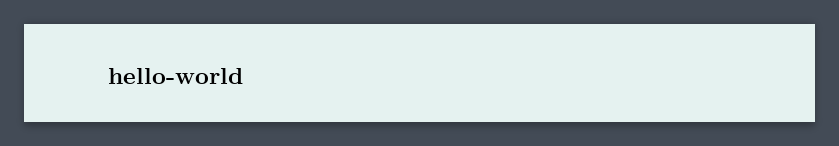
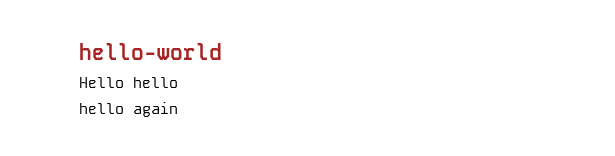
+ Hello hello
+ hello again

